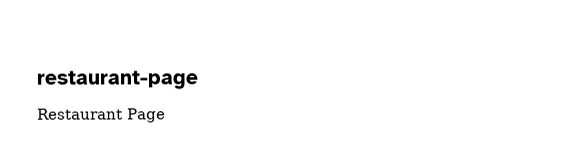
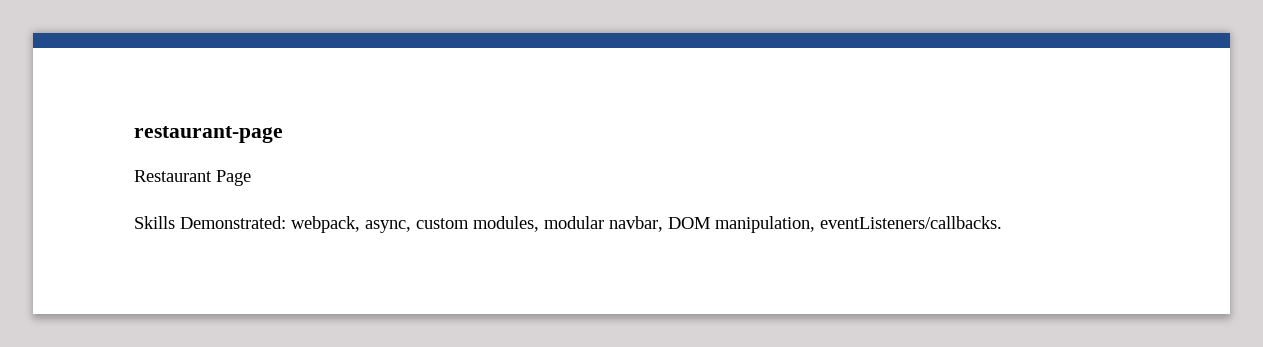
+ Skills Demonstrated: webpack, async, custom modules, modular navbar, DOM manipulation, eventListeners/callbacks.

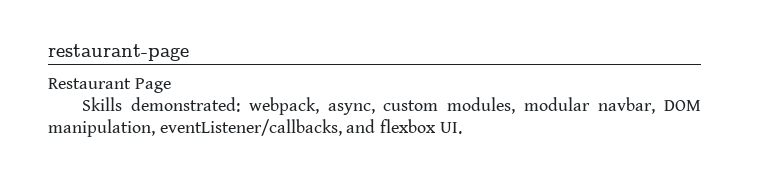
- Skills Demonstrated: webpack, async, custom modules, modular navbar, DOM manipulation, eventListeners/callbacks.
+ Skills demonstrated: webpack, async, custom modules, modular navbar, DOM manipulation, eventListener/callbacks, and flexbox UI.

